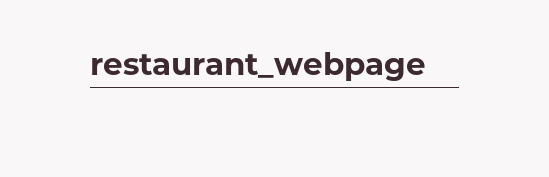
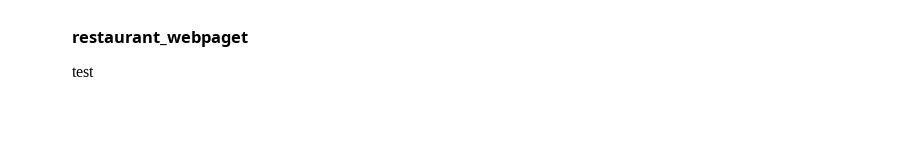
- restaurant_webpage
+ restaurant_webpaget
+ test

